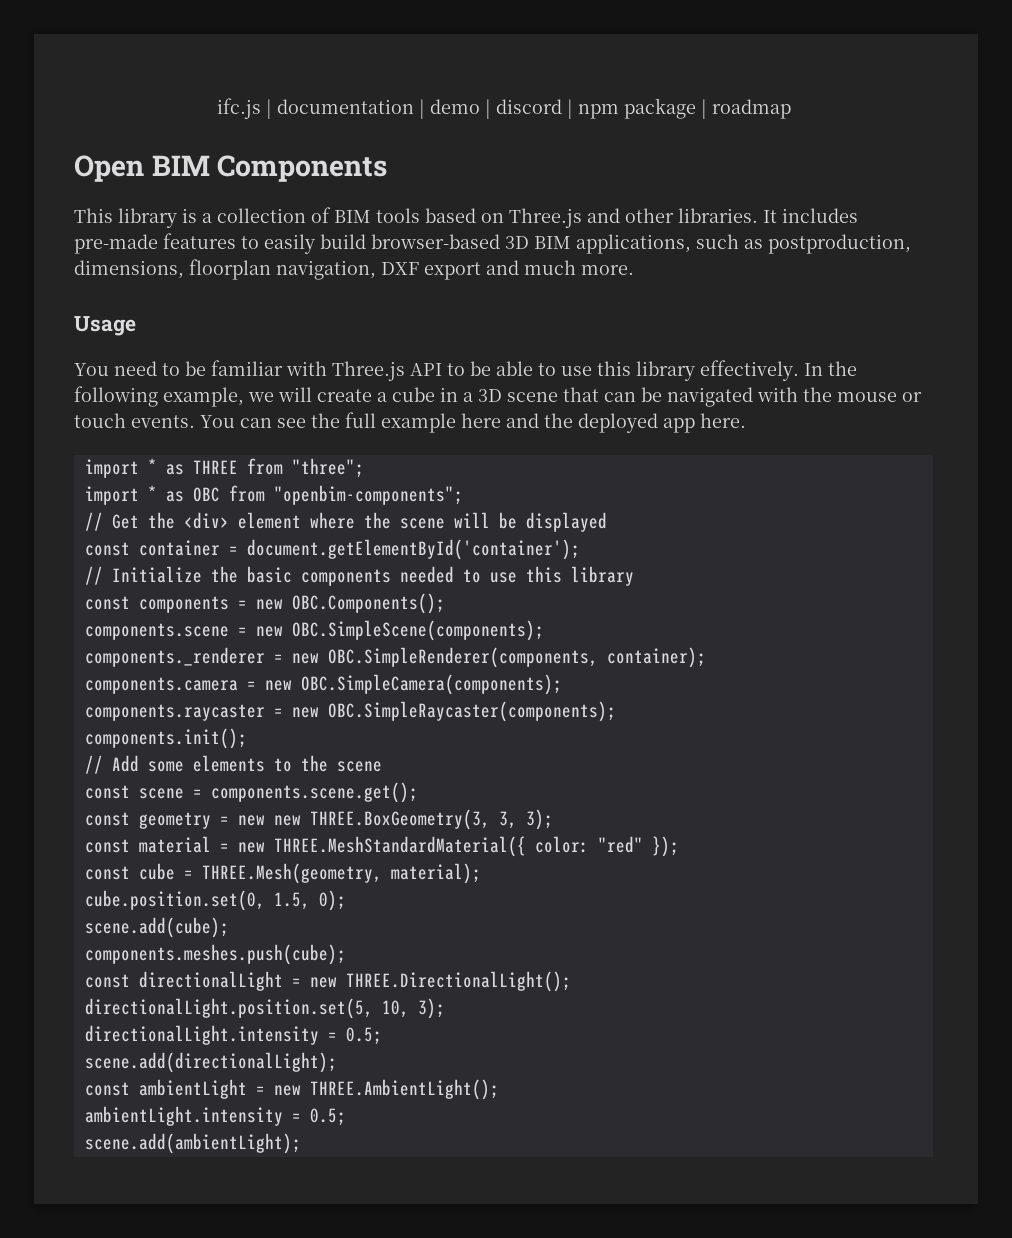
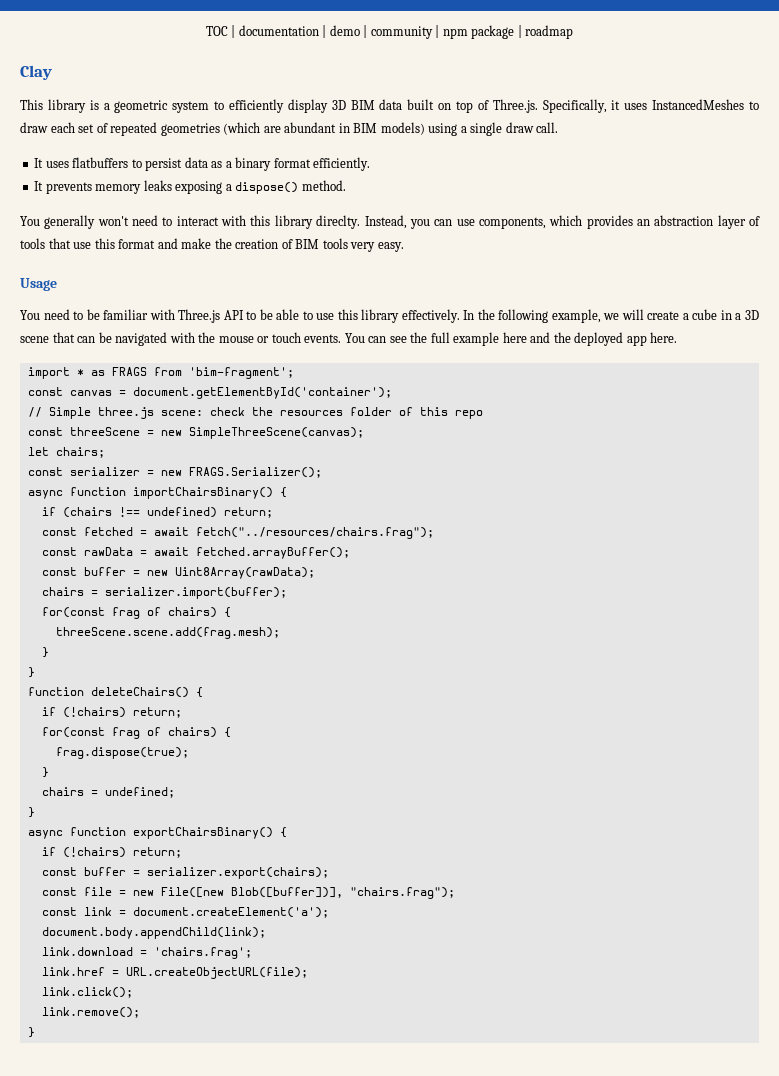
- ifc.js | documentation | demo | discord | npm package | roadmap
+ TOC | documentation | demo | community | npm package | roadmap
- Open BIM Components
+ Clay
- This library is a collection of BIM tools based on Three.js and other libraries. It includes pre-made features to easily build browser-based 3D BIM applications, such as postproduction, dimensions, floorplan navigation, DXF export and much more.
+ This library is a geometric system to efficiently display 3D BIM data built on top of Three.js. Specifically, it uses InstancedMeshes to draw each set of repeated geometries (which are abundant in BIM models) using a single draw call.
+ It uses flatbuffers to persist data as a binary format efficiently.
+ It prevents memory leaks exposing a dispose() method.
+ You generally won't need to interact with this library direclty. Instead, you can use components, which provides an abstraction layer of tools that use this format and make the creation of BIM tools very easy.
- import * as THREE from "three";
- import * as OBC from "openbim-components";
- // Get the <div> element where the scene will be displayed
- const container = document.getElementById('container');
+ import * as FRAGS from 'bim-fragment';
+ const canvas = document.getElementById('container');
- // Initialize the basic components needed to use this library
- const components = new OBC.Components();
- components.scene = new OBC.SimpleScene(components);
- components._renderer = new OBC.SimpleRenderer(components, container);
- components.camera = new OBC.SimpleCamera(components);
- components.raycaster = new OBC.SimpleRaycaster(components);
- components.init();
- // Add some elements to the scene
- const scene = components.scene.get();
- const geometry = new new THREE.BoxGeometry(3, 3, 3);
- const material = new THREE.MeshStandardMaterial({ color: "red" });
- const cube = THREE.Mesh(geometry, material);
- cube.position.set(0, 1.5, 0);
- scene.add(cube);
- components.meshes.push(cube);
- const directionalLight = new THREE.DirectionalLight();
- directionalLight.position.set(5, 10, 3);
- directionalLight.intensity = 0.5;
- scene.add(directionalLight);
- const ambientLight = new THREE.AmbientLight();
- ambientLight.intensity = 0.5;
- scene.add(ambientLight);
+ // Simple three.js scene: check the resources folder of this repo
+ const threeScene = new SimpleThreeScene(canvas);
+ let chairs;
+ const serializer = new FRAGS.Serializer();
+ async function importChairsBinary() {
+ if (chairs !== undefined) return;
+ const fetched = await fetch("../resources/chairs.frag");
+ const rawData = await fetched.arrayBuffer();
+ const buffer = new Uint8Array(rawData);
+ chairs = serializer.import(buffer);
+ for(const frag of chairs) {
+ threeScene.scene.add(frag.mesh);
+ }
+ }
+ function deleteChairs() {
+ if (!chairs) return;
+ for(const frag of chairs) {
+ frag.dispose(true);
+ }
+ chairs = undefined;
+ }
+ async function exportChairsBinary() {
+ if (!chairs) return;
+ const buffer = serializer.export(chairs);
+ const file = new File([new Blob([buffer])], "chairs.frag");
+ const link = document.createElement('a');
+ document.body.appendChild(link);
+ link.download = 'chairs.frag';
+ link.href = URL.createObjectURL(file);
+ link.click();
+ link.remove();
+ }

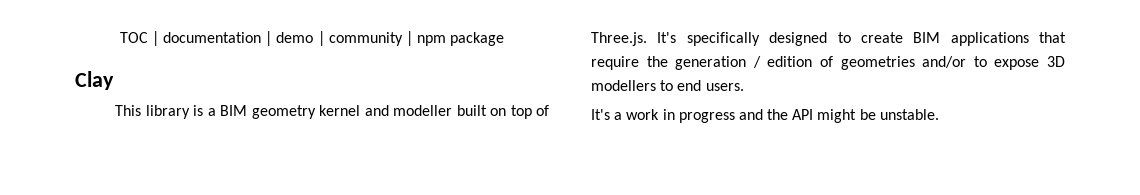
- TOC | documentation | demo | community | npm package | roadmap
+ TOC | documentation | demo | community | npm package
- This library is a geometric system to efficiently display 3D BIM data built on top of Three.js. Specifically, it uses InstancedMeshes to draw each set of repeated geometries (which are abundant in BIM models) using a single draw call.
- It uses flatbuffers to persist data as a binary format efficiently.
- It prevents memory leaks exposing a dispose() method.
- You generally won't need to interact with this library direclty. Instead, you can use components, which provides an abstraction layer of tools that use this format and make the creation of BIM tools very easy.
- Usage
- You need to be familiar with Three.js API to be able to use this library effectively. In the following example, we will create a cube in a 3D scene that can be navigated with the mouse or touch events. You can see the full example here and the deployed app here.
- import * as FRAGS from 'bim-fragment';
- const canvas = document.getElementById('container');
- // Simple three.js scene: check the resources folder of this repo
- const threeScene = new SimpleThreeScene(canvas);
- let chairs;
- const serializer = new FRAGS.Serializer();
- async function importChairsBinary() {
- if (chairs !== undefined) return;
- const fetched = await fetch("../resources/chairs.frag");
- const rawData = await fetched.arrayBuffer();
- const buffer = new Uint8Array(rawData);
- chairs = serializer.import(buffer);
- for(const frag of chairs) {
- threeScene.scene.add(frag.mesh);
- }
- }
- function deleteChairs() {
- if (!chairs) return;
- for(const frag of chairs) {
- frag.dispose(true);
- }
- chairs = undefined;
- }
- async function exportChairsBinary() {
- if (!chairs) return;
- const buffer = serializer.export(chairs);
- const file = new File([new Blob([buffer])], "chairs.frag");
- const link = document.createElement('a');
- document.body.appendChild(link);
- link.download = 'chairs.frag';
- link.href = URL.createObjectURL(file);
- link.click();
- link.remove();
- }
+ This library is a BIM geometry kernel and modeller built on top of Three.js. It's specifically designed to create BIM applications that require the generation / edition of geometries and/or to expose 3D modellers to end users.
+ It's a work in progress and the API might be unstable.

